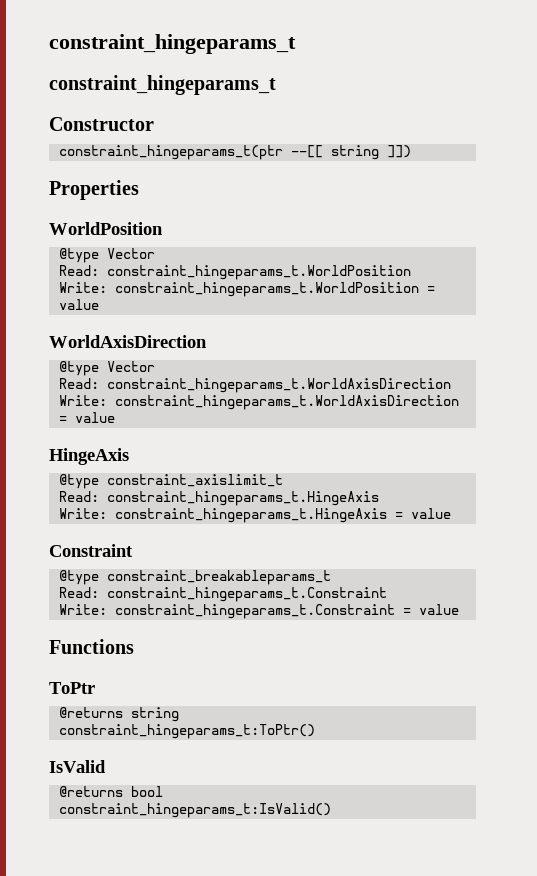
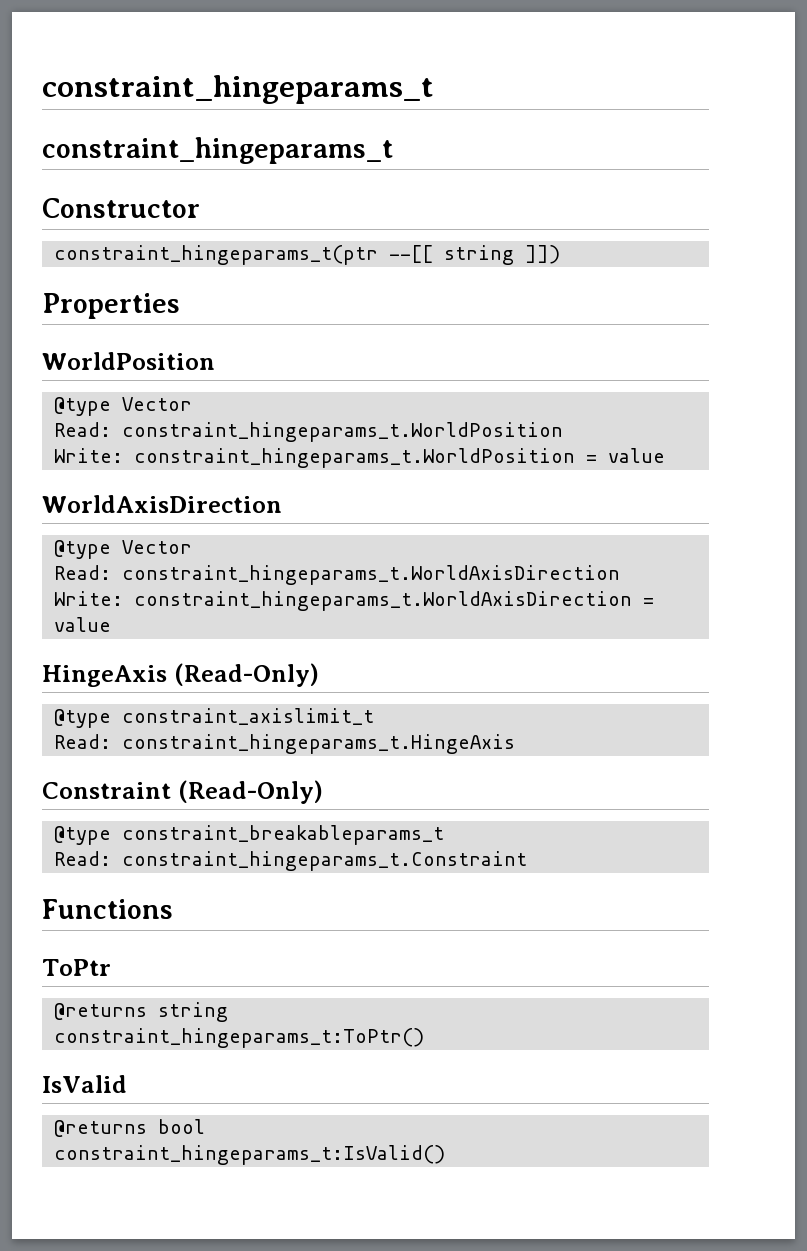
- HingeAxis
+ HingeAxis (Read-Only)
- Write: constraint_hingeparams_t.HingeAxis = value
- Constraint
+ Constraint (Read-Only)
- Write: constraint_hingeparams_t.Constraint = value

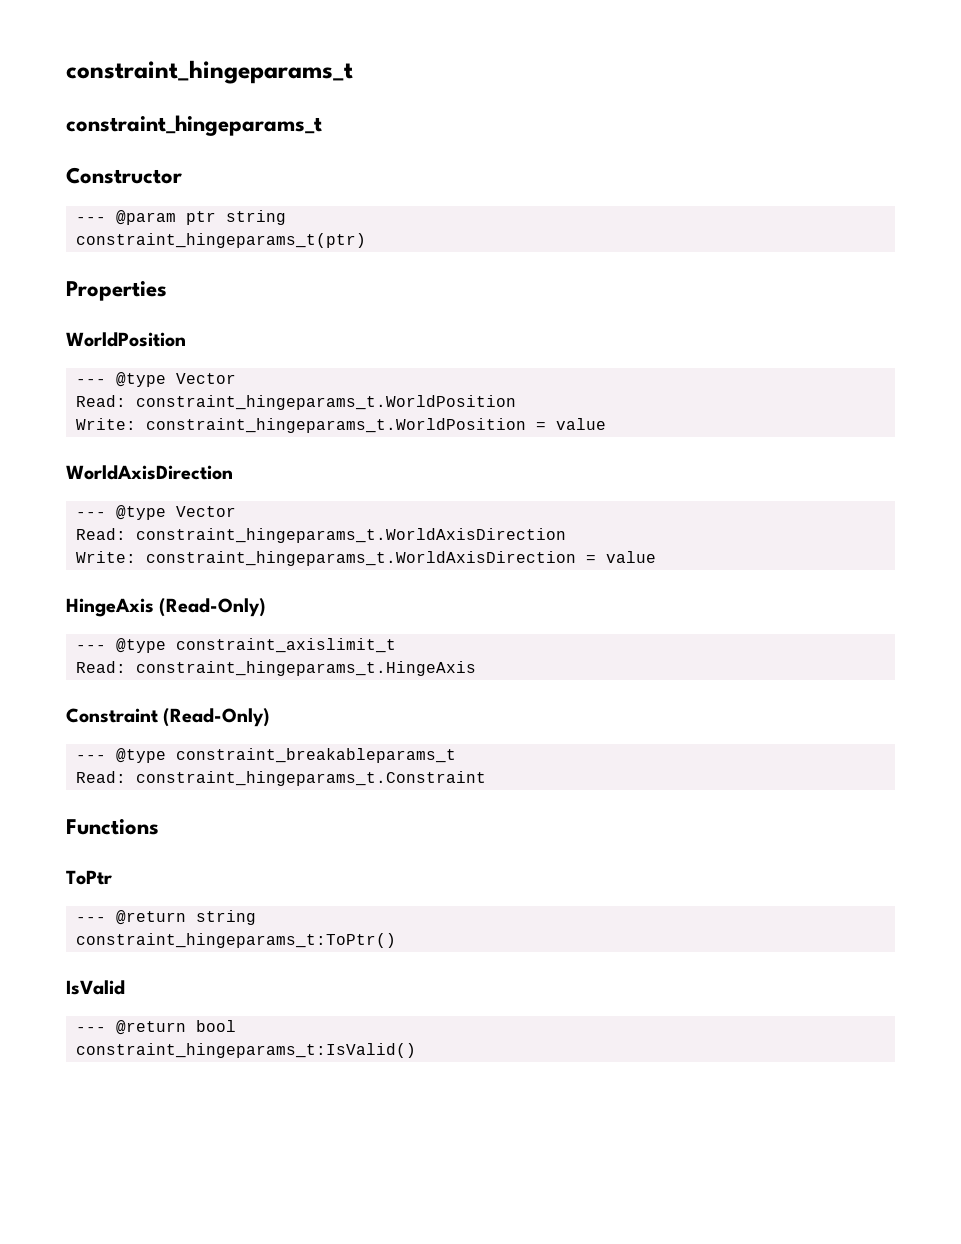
- constraint_hingeparams_t(ptr --[[ string ]])
+ --- @param ptr string
+ constraint_hingeparams_t(ptr)
  WorldPosition
- @type Vector
+ --- @type Vector
  WorldAxisDirection
- @type Vector
+ --- @type Vector
- @type constraint_axislimit_t
+ --- @type constraint_axislimit_t
- @type constraint_breakableparams_t
+ --- @type constraint_breakableparams_t
- @returns string
+ --- @return string
- @returns bool
+ --- @return bool

